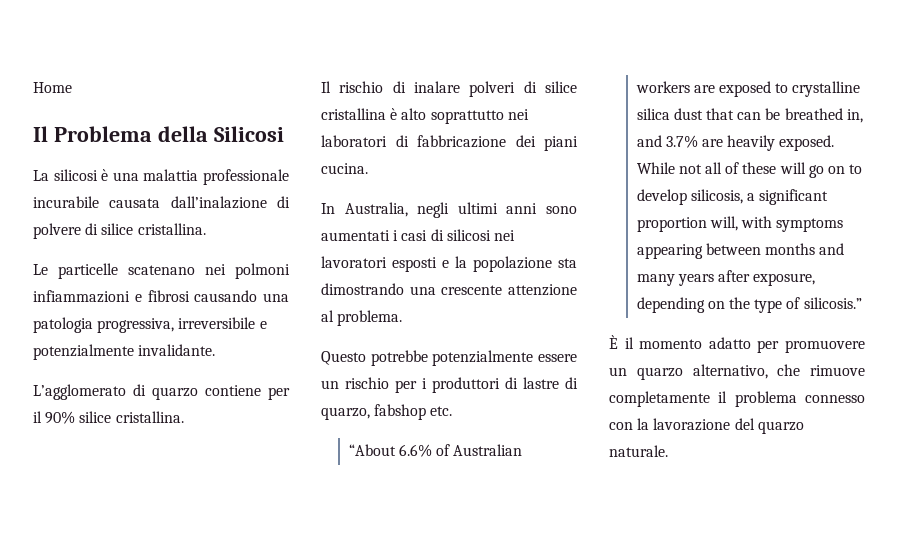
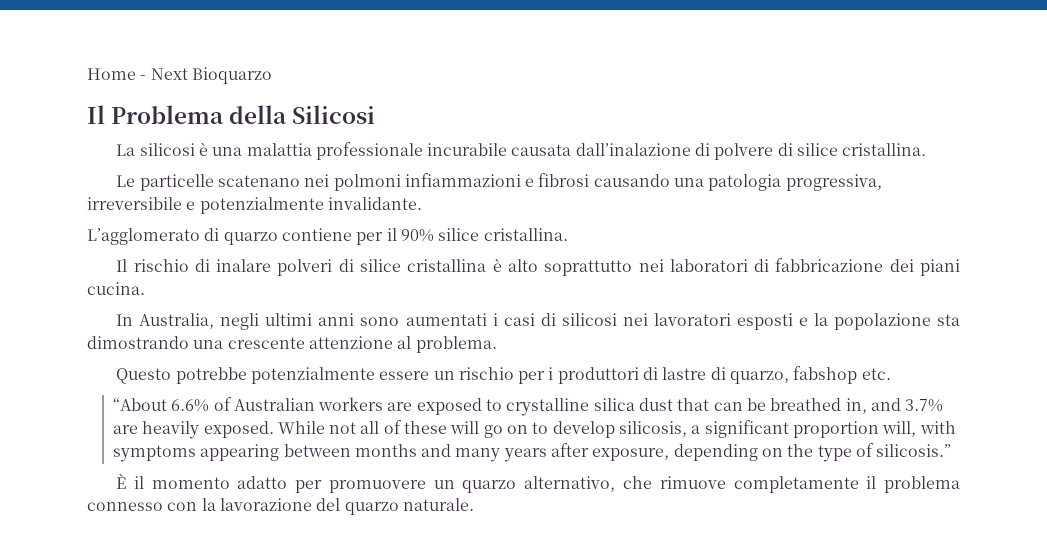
- Home
+ Home - Next Bioquarzo

